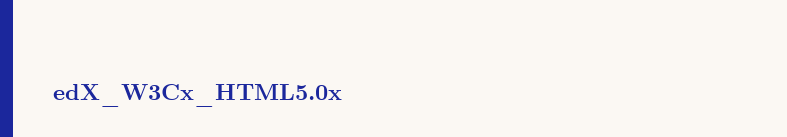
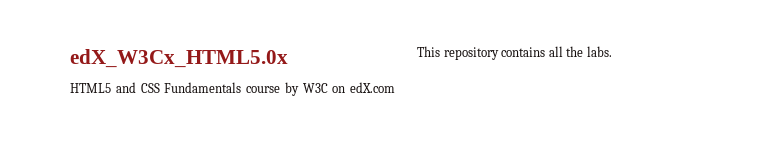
+ HTML5 and CSS Fundamentals course by W3C on edX.com This repository contains all the labs.

